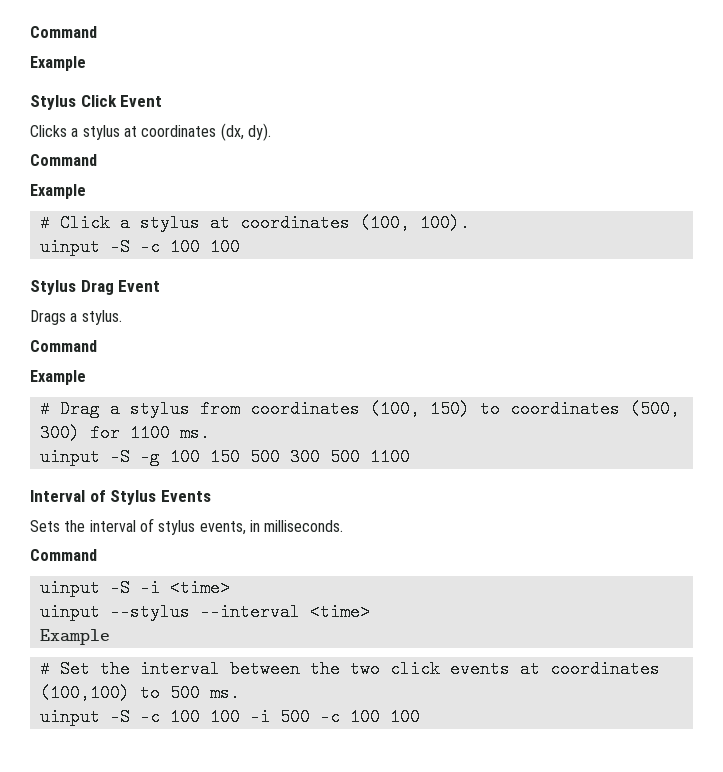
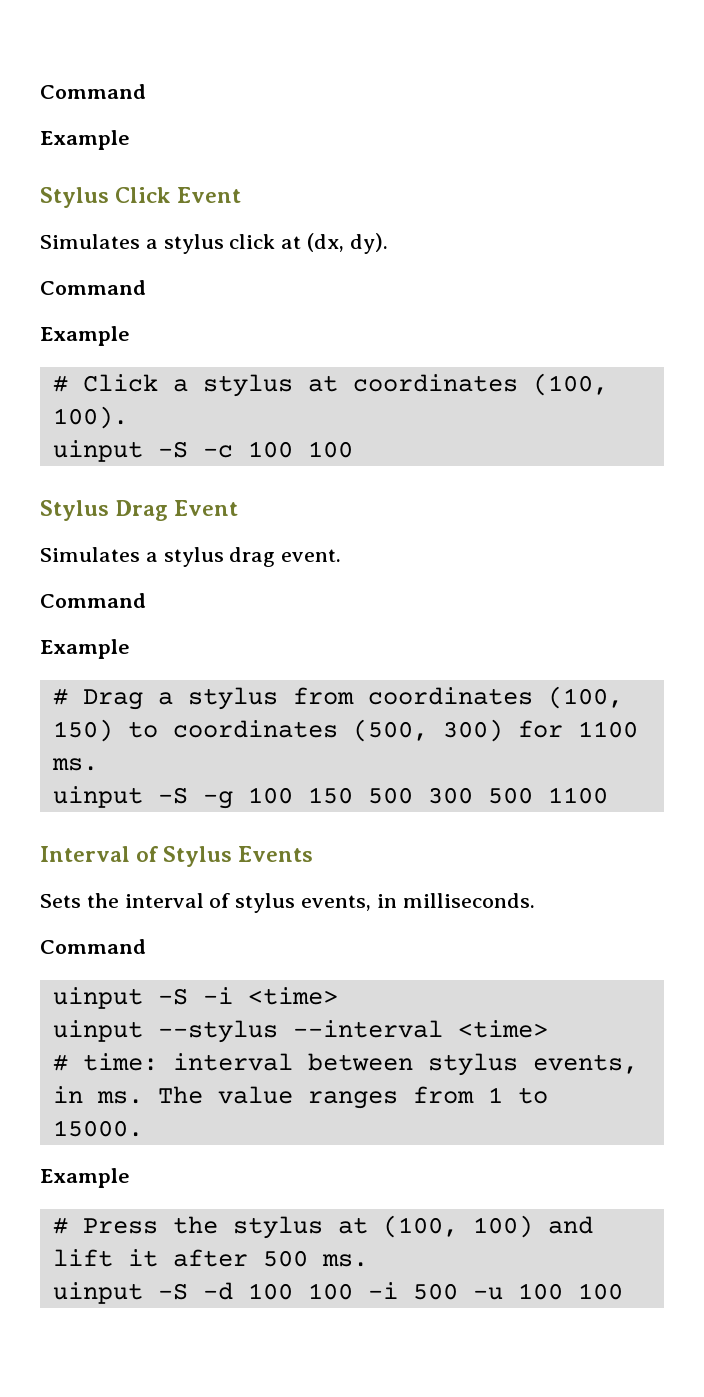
- Clicks a stylus at coordinates (dx, dy).
+ Simulates a stylus click at (dx, dy).
- Drags a stylus.
+ Simulates a stylus drag event.
  uinput --stylus --interval <time>
+ # time: interval between stylus events, in ms. The value ranges from 1 to 15000.
  Example
- # Set the interval between the two click events at coordinates (100,100) to 500 ms.
+ # Press the stylus at (100, 100) and lift it after 500 ms.
- uinput -S -c 100 100 -i 500 -c 100 100
+ uinput -S -d 100 100 -i 500 -u 100 100

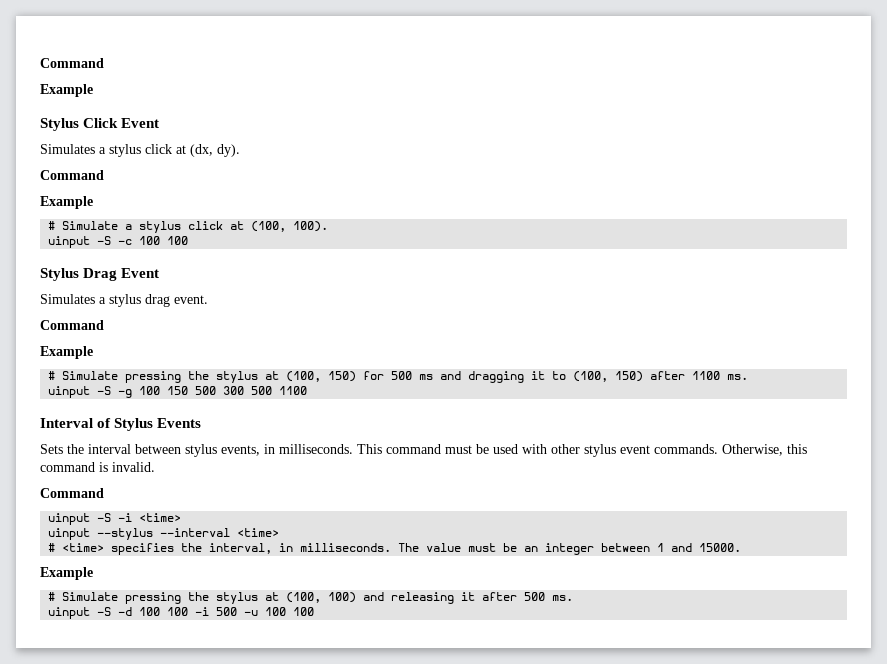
- # Click a stylus at coordinates (100, 100).
+ # Simulate a stylus click at (100, 100).
- # Drag a stylus from coordinates (100, 150) to coordinates (500, 300) for 1100 ms.
+ # Simulate pressing the stylus at (100, 150) for 500 ms and dragging it to (100, 150) after 1100 ms.
- Sets the interval of stylus events, in milliseconds.
+ Sets the interval between stylus events, in milliseconds. This command must be used with other stylus event commands. Otherwise, this command is invalid.
- # time: interval between stylus events, in ms. The value ranges from 1 to 15000.
+ # <time> specifies the interval, in milliseconds. The value must be an integer between 1 and 15000.
- # Press the stylus at (100, 100) and lift it after 500 ms.
+ # Simulate pressing the stylus at (100, 100) and releasing it after 500 ms.

